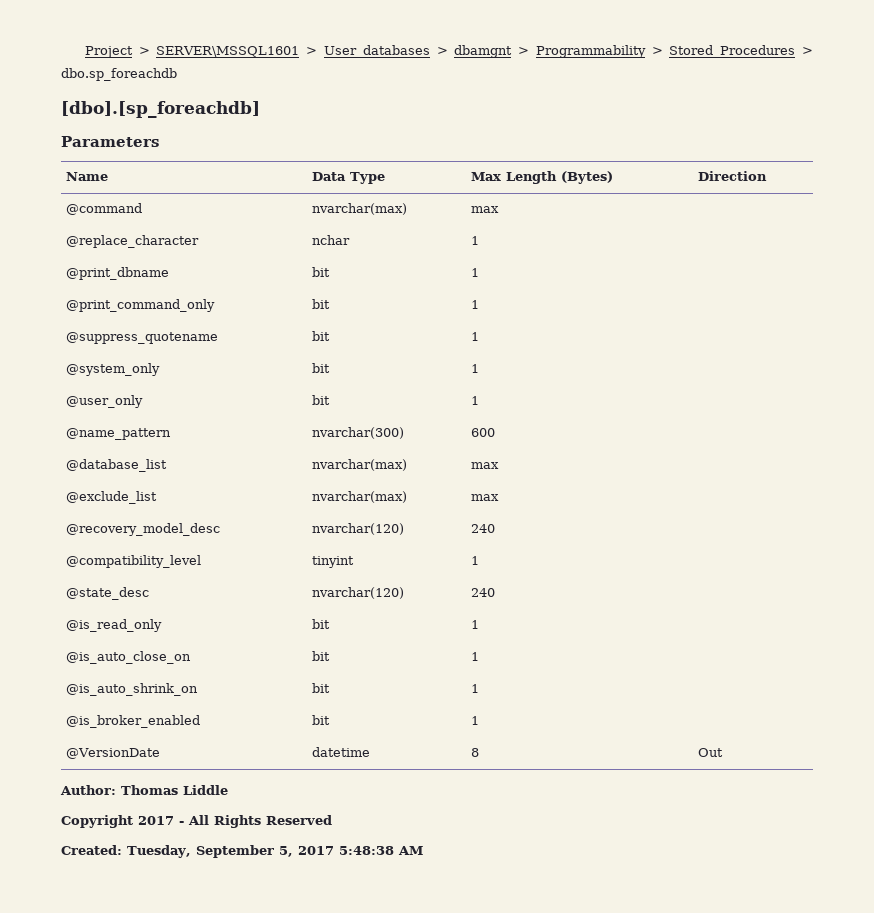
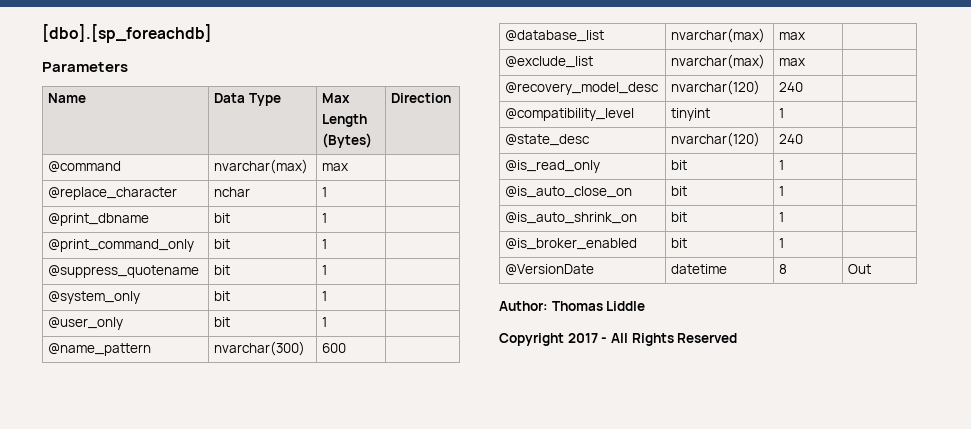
- Project > SERVER\MSSQL1601 > User databases > dbamgnt > Programmability > Stored Procedures > dbo.sp_foreachdb
- Created: Tuesday, September 5, 2017 5:48:38 AM

